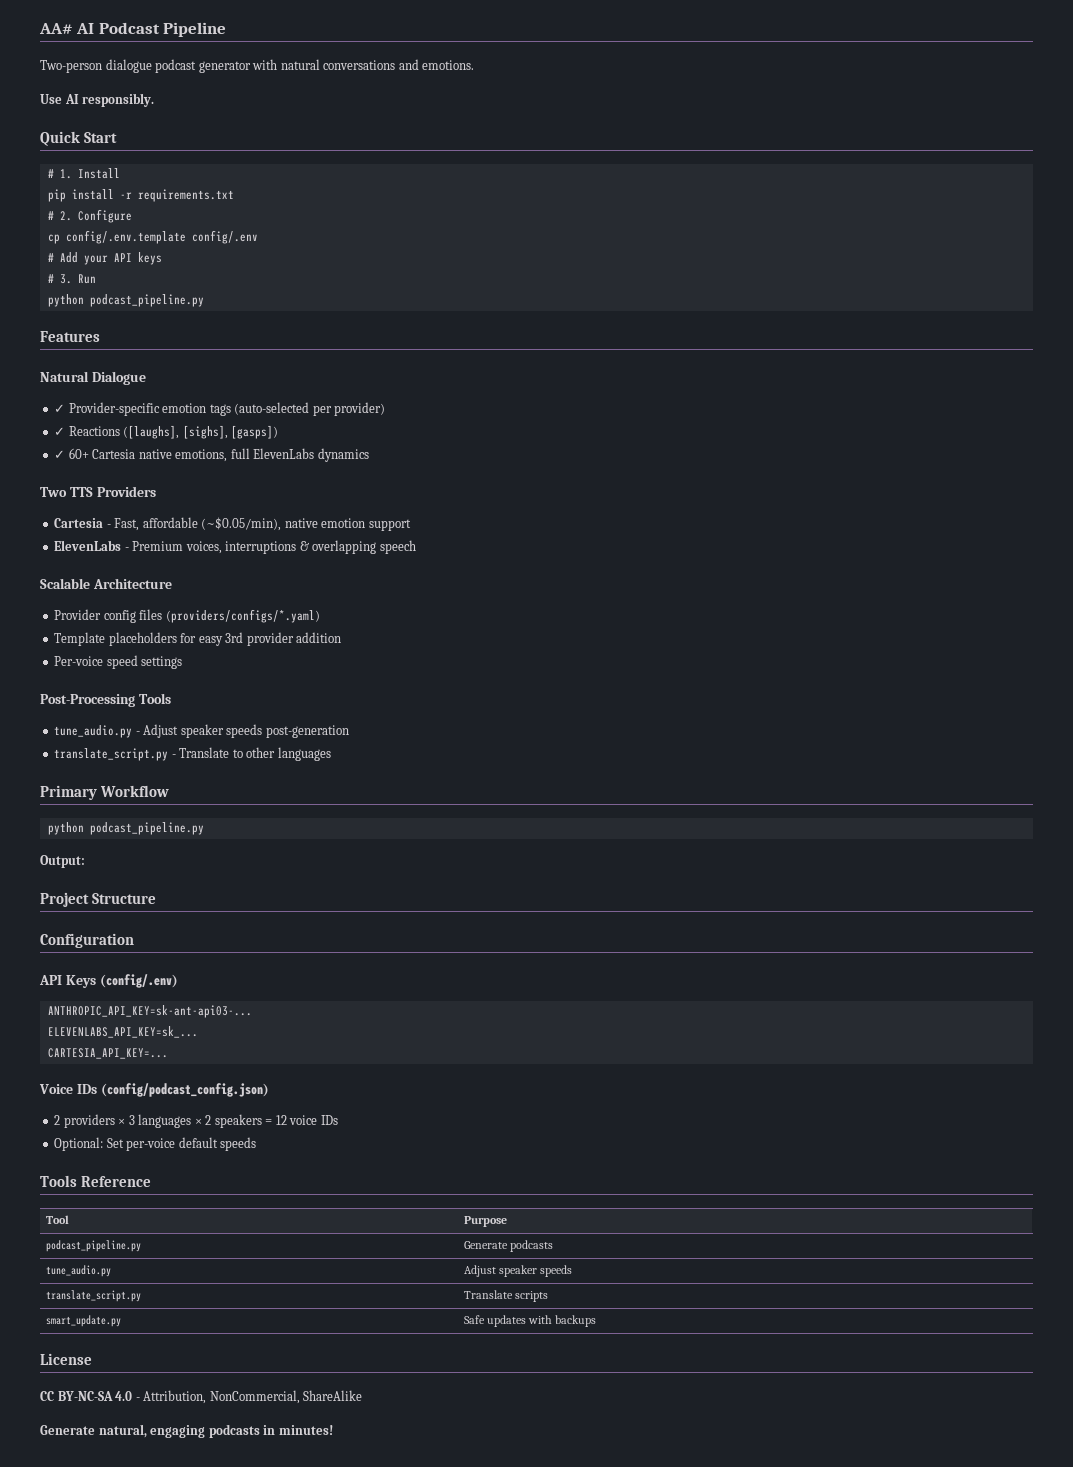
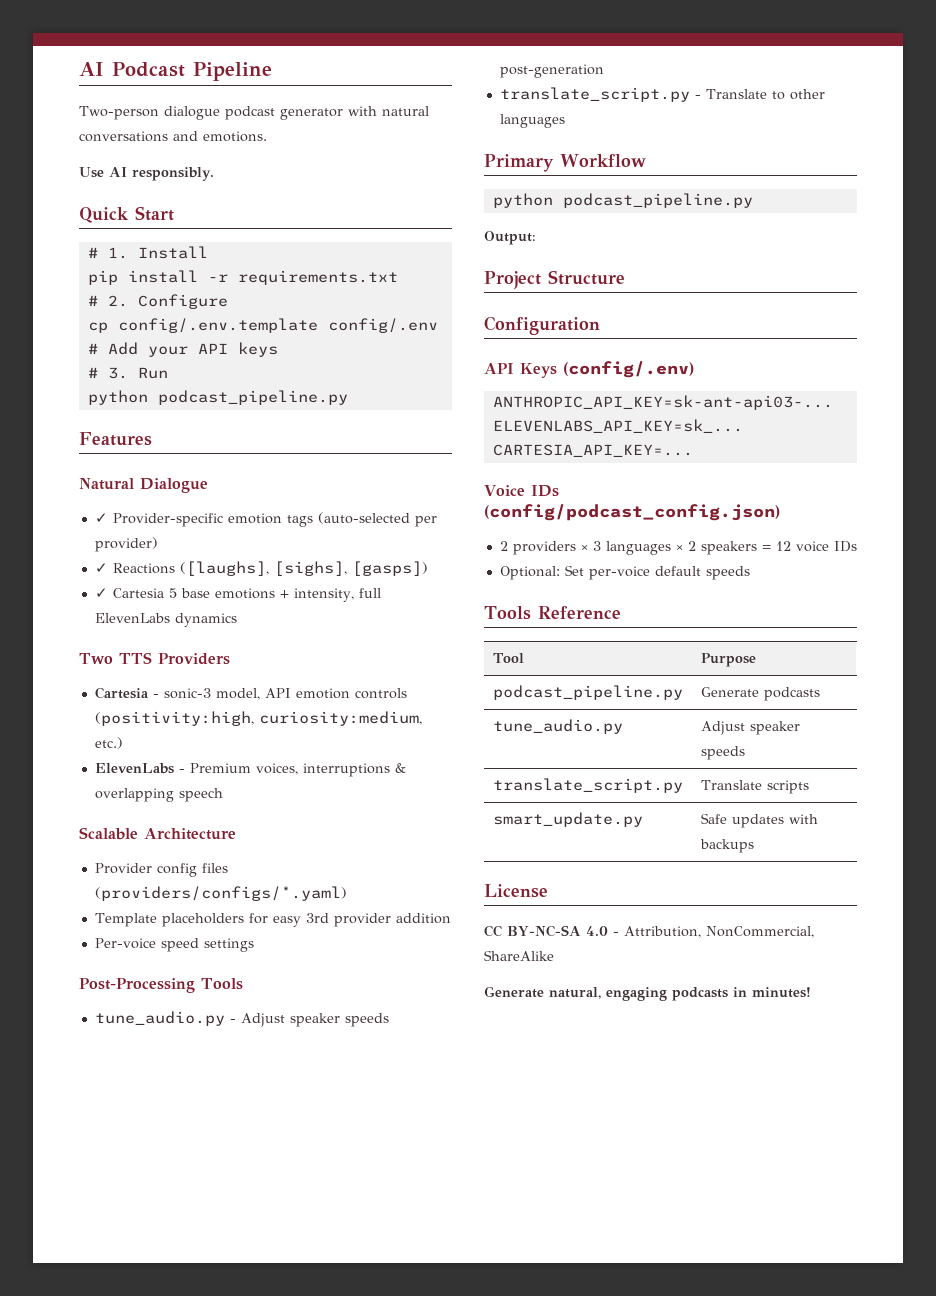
- AA# AI Podcast Pipeline
+ AI Podcast Pipeline
- ✓ 60+ Cartesia native emotions, full ElevenLabs dynamics
+ ✓ Cartesia 5 base emotions + intensity, full ElevenLabs dynamics
- Cartesia - Fast, affordable (~$0.05/min), native emotion support
+ Cartesia - sonic-3 model, API emotion controls (positivity:high, curiosity:medium, etc.)

